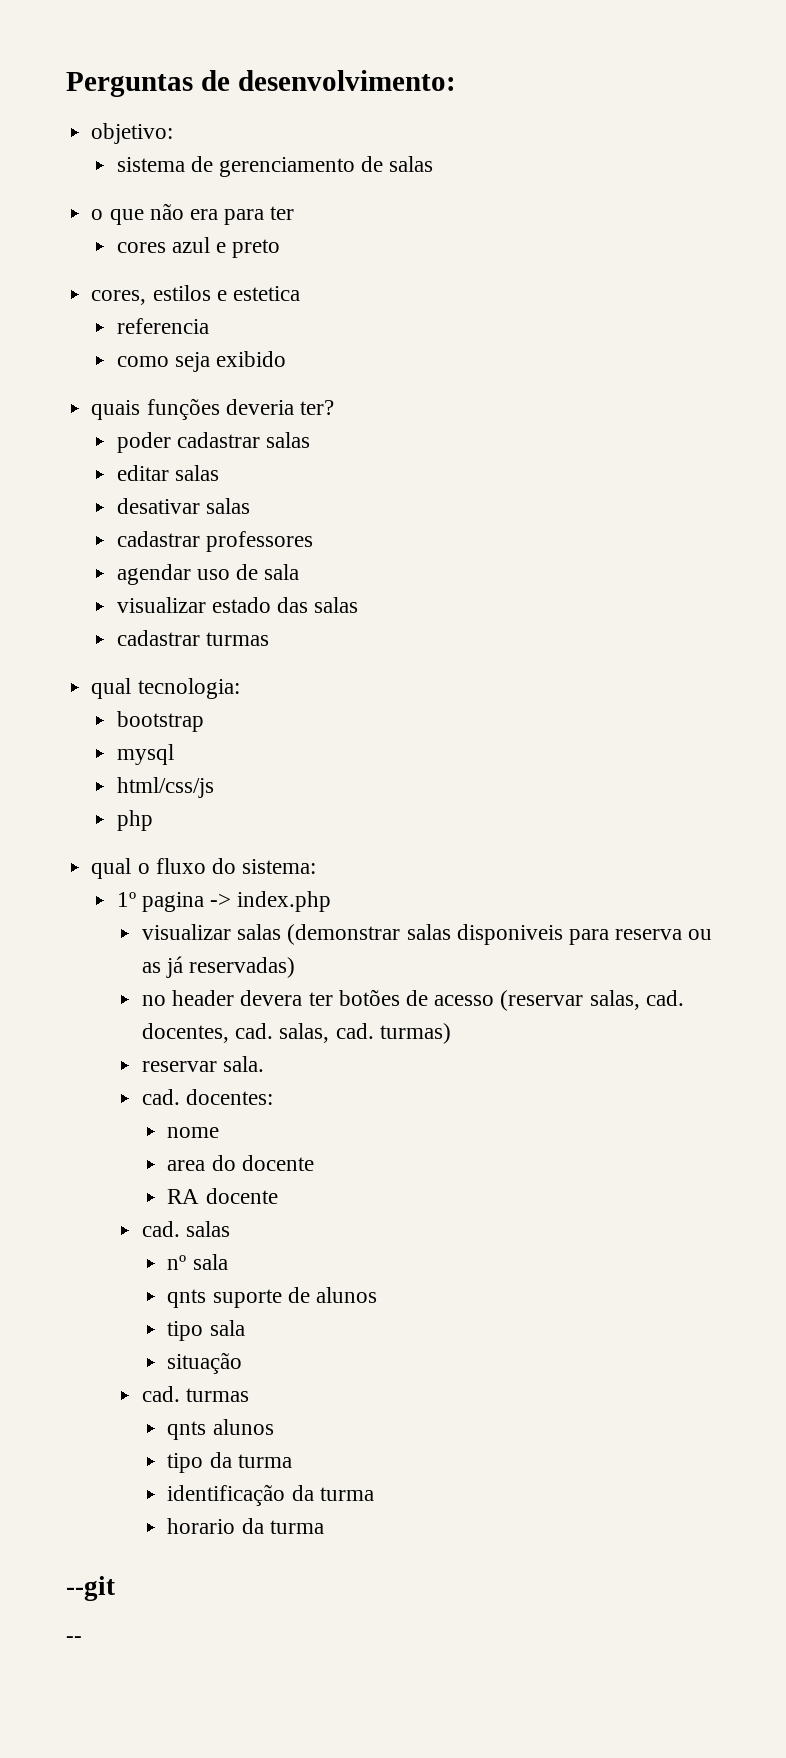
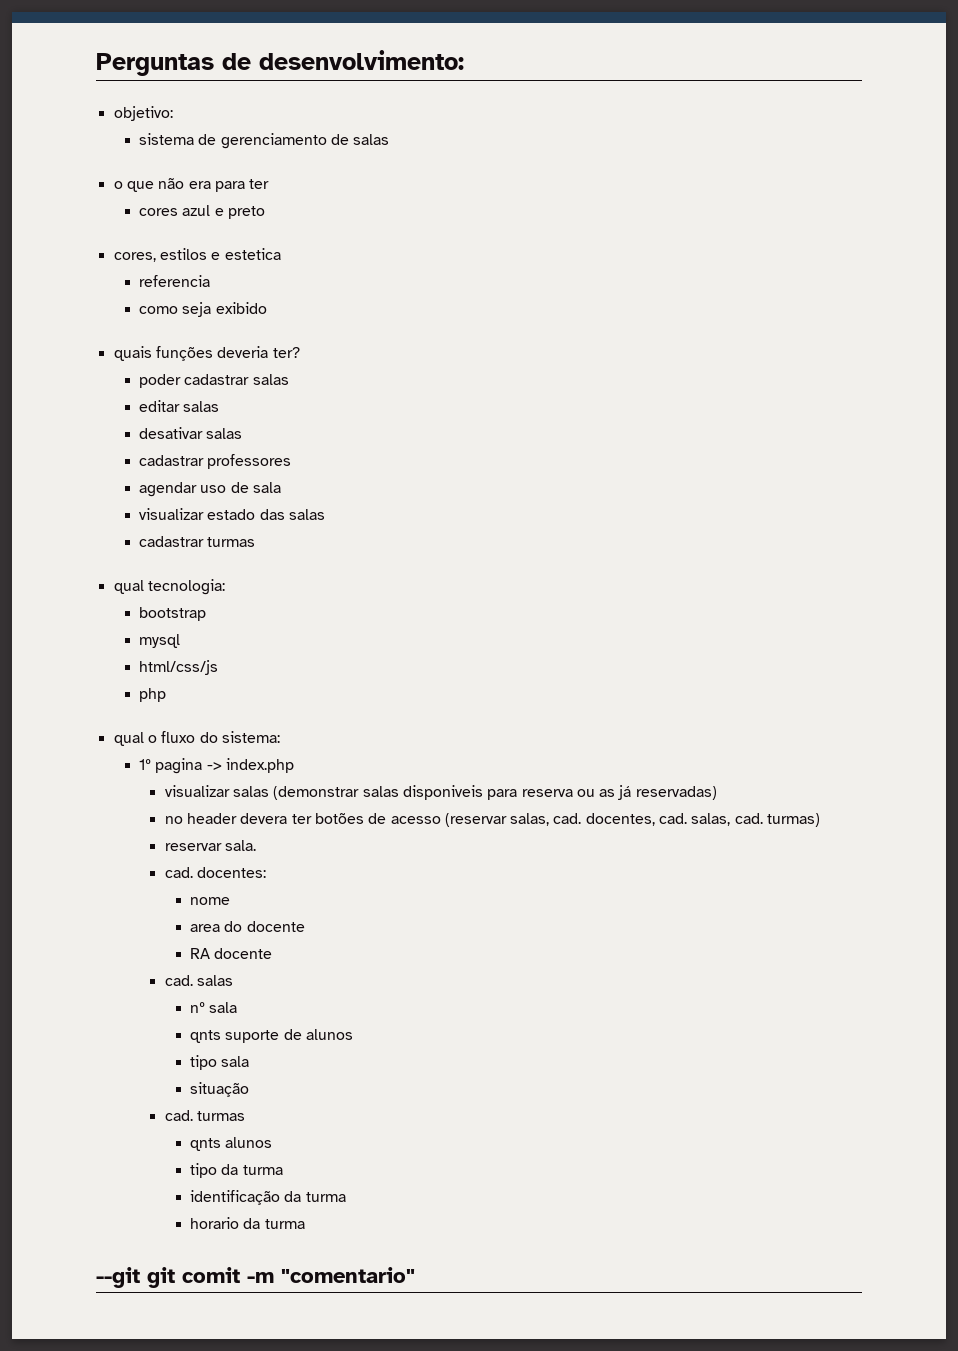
- --git
- --
+ --git git comit -m "comentario"

